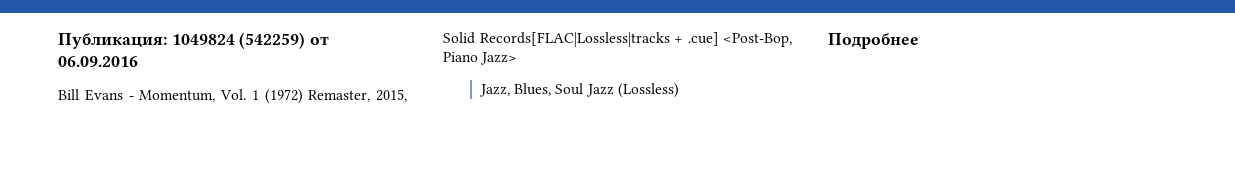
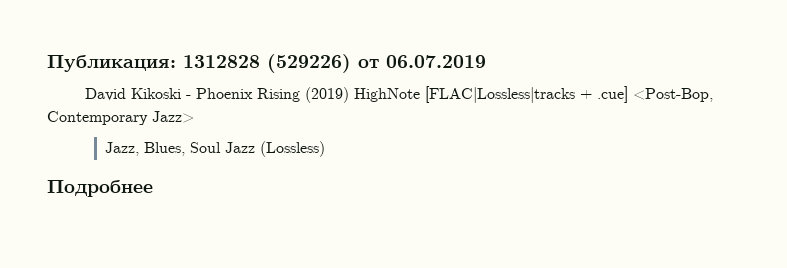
- Публикация: 1049824 (542259) от 06.09.2016
- Bill Evans - Momentum, Vol. 1 (1972) Remaster, 2015, Solid Records[FLAC|Lossless|tracks + .cue] <Post-Bop, Piano Jazz>
+ Публикация: 1312828 (529226) от 06.07.2019
+ David Kikoski - Phoenix Rising (2019) HighNote [FLAC|Lossless|tracks + .cue] <Post-Bop, Contemporary Jazz>

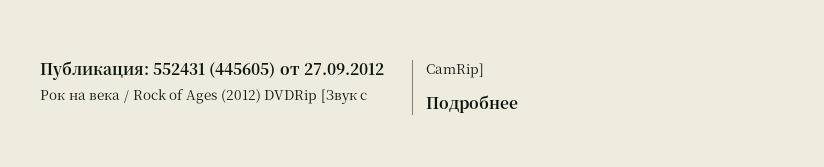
- Публикация: 1312828 (529226) от 06.07.2019
- David Kikoski - Phoenix Rising (2019) HighNote [FLAC|Lossless|tracks + .cue] <Post-Bop, Contemporary Jazz>
- Jazz, Blues, Soul Jazz (Lossless)
+ Публикация: 552431 (445605) от 27.09.2012
+ Рок на века / Rock of Ages (2012) DVDRip [Звук с CamRip]

